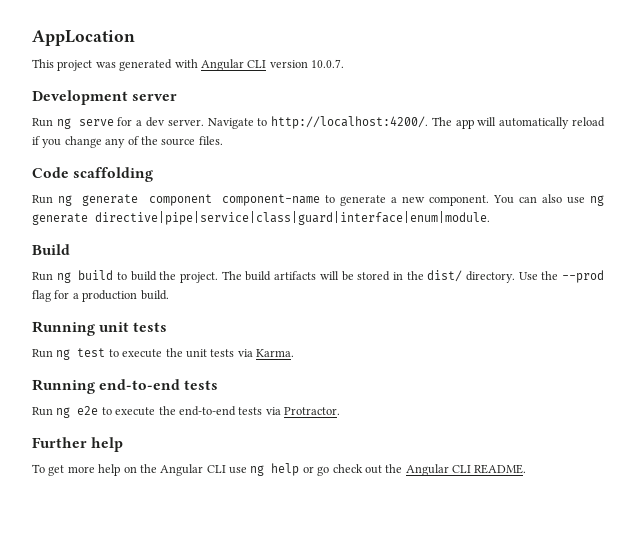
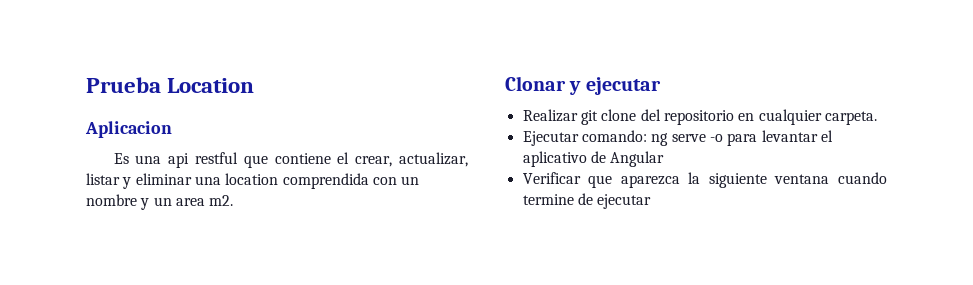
- AppLocation
- This project was generated with Angular CLI version 10.0.7.
- Development server
- Run ng serve for a dev server. Navigate to http://localhost:4200/. The app will automatically reload if you change any of the source files.
- Code scaffolding
- Run ng generate component component-name to generate a new component. You can also use ng generate directive|pipe|service|class|guard|interface|enum|module.
- Build
- Run ng build to build the project. The build artifacts will be stored in the dist/ directory. Use the --prod flag for a production build.
- Running unit tests
- Run ng test to execute the unit tests via Karma.
- Running end-to-end tests
- Run ng e2e to execute the end-to-end tests via Protractor.
- Further help
- To get more help on the Angular CLI use ng help or go check out the Angular CLI README.
+ Prueba Location
+ Aplicacion
+ Es una api restful que contiene el crear, actualizar, listar y eliminar una location comprendida con un nombre y un area m2.
+ Clonar y ejecutar
+ Realizar git clone del repositorio en cualquier carpeta.
+ Ejecutar comando: ng serve -o para levantar el aplicativo de Angular
+ Verificar que aparezca la siguiente ventana cuando termine de ejecutar

